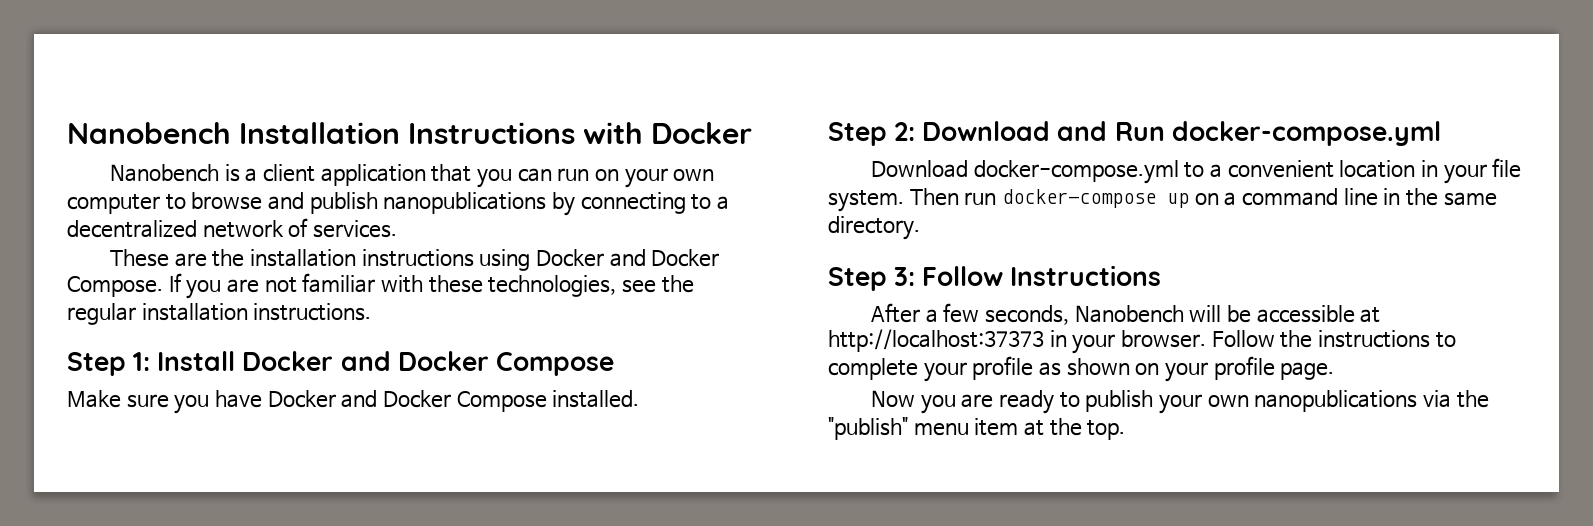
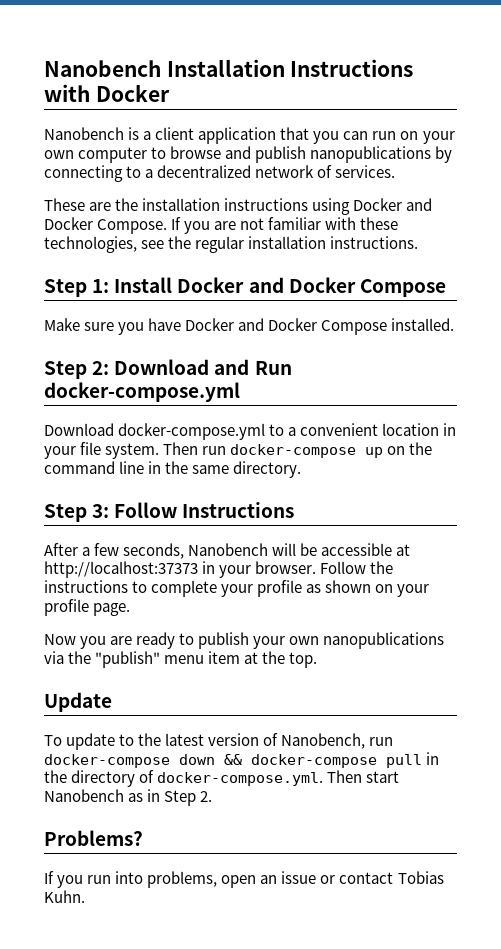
- Then run docker-compose up on a command line in the same directory.
+ Then run docker-compose up on the command line in the same directory.
+ Update
+ To update to the latest version of Nanobench, run docker-compose down && docker-compose pull in the directory of docker-compose.yml. Then start Nanobench as in Step 2.
+ Problems?
+ If you run into problems, open an issue or contact Tobias Kuhn.

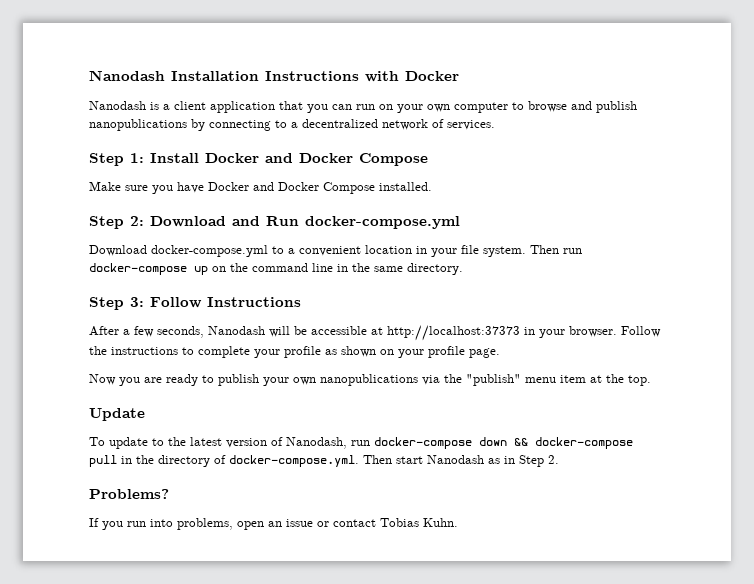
- Nanobench Installation Instructions with Docker
+ Nanodash Installation Instructions with Docker
- Nanobench is a client application that you can run on your own computer to browse and publish nanopublications by connecting to a decentralized network of services.
+ Nanodash is a client application that you can run on your own computer to browse and publish nanopublications by connecting to a decentralized network of services.
- These are the installation instructions using Docker and Docker Compose. If you are not familiar with these technologies, see the regular installation instructions.
- After a few seconds, Nanobench will be accessible at http://localhost:37373 in your browser.
+ After a few seconds, Nanodash will be accessible at http://localhost:37373 in your browser.
- To update to the latest version of Nanobench, run docker-compose down && docker-compose pull in the directory of docker-compose.yml. Then start Nanobench as in Step 2.
+ To update to the latest version of Nanodash, run docker-compose down && docker-compose pull in the directory of docker-compose.yml. Then start Nanodash as in Step 2.

